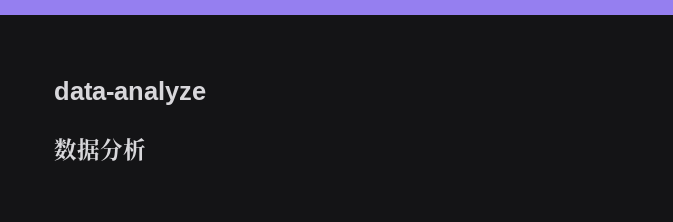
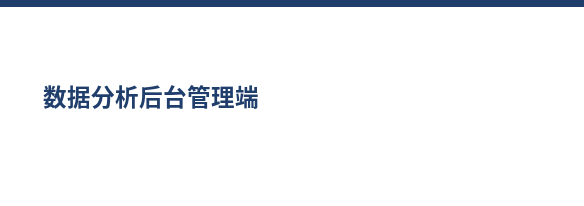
- data-analyze
- 数据分析
+ 数据分析后台管理端

